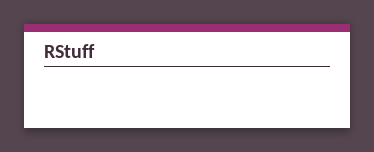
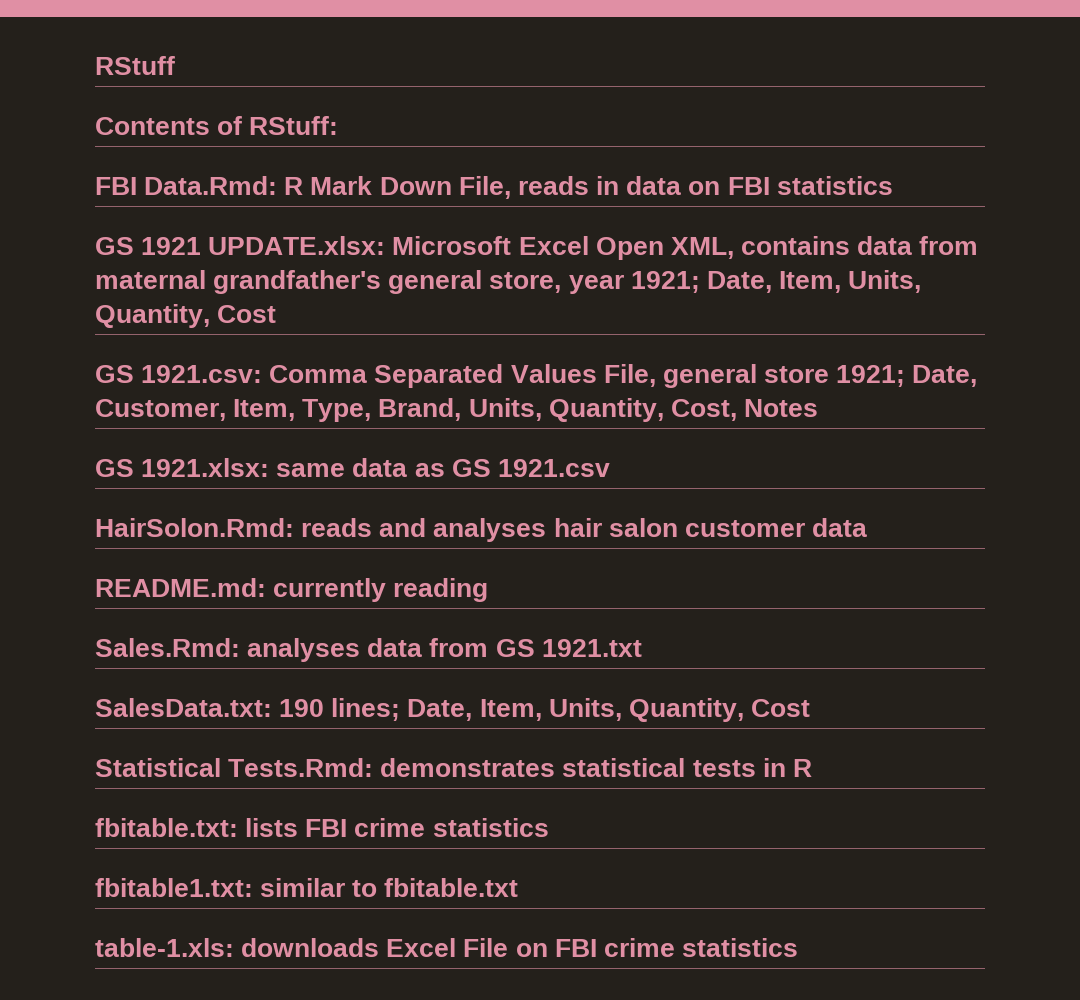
+ Contents of RStuff:
+ FBI Data.Rmd: R Mark Down File, reads in data on FBI statistics
+ GS 1921 UPDATE.xlsx: Microsoft Excel Open XML, contains data from maternal grandfather's general store, year 1921; Date, Item, Units, Quantity, Cost
+ GS 1921.csv: Comma Separated Values File, general store 1921; Date, Customer, Item, Type, Brand, Units, Quantity, Cost, Notes
+ GS 1921.xlsx: same data as GS 1921.csv
+ HairSolon.Rmd: reads and analyses hair salon customer data
+ README.md: currently reading
+ Sales.Rmd: analyses data from GS 1921.txt
+ SalesData.txt: 190 lines; Date, Item, Units, Quantity, Cost
+ Statistical Tests.Rmd: demonstrates statistical tests in R
+ fbitable.txt: lists FBI crime statistics
+ fbitable1.txt: similar to fbitable.txt
+ table-1.xls: downloads Excel File on FBI crime statistics

